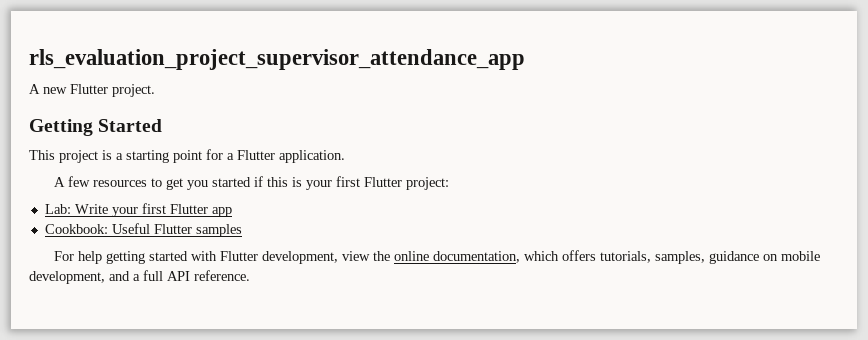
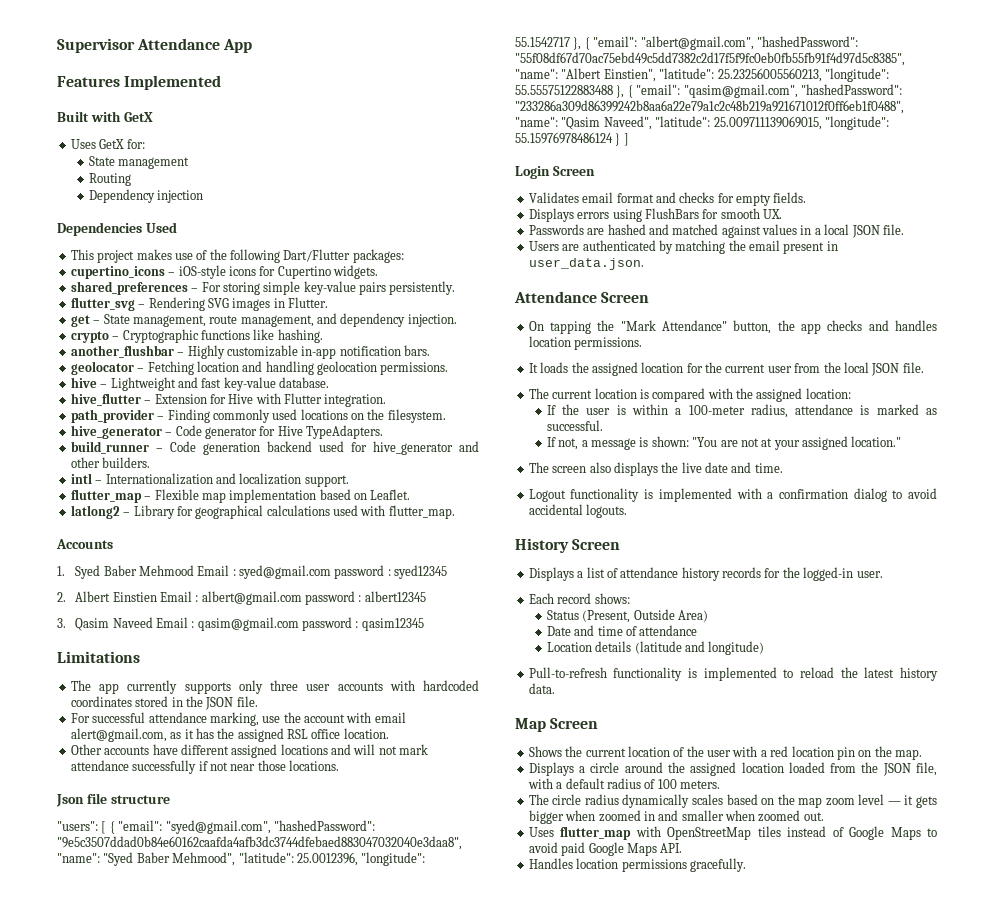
- rls_evaluation_project_supervisor_attendance_app
- A new Flutter project.
- Getting Started
- This project is a starting point for a Flutter application.
- A few resources to get you started if this is your first Flutter project:
- Lab: Write your first Flutter app
- Cookbook: Useful Flutter samples
- For help getting started with Flutter development, view the online documentation, which offers tutorials, samples, guidance on mobile development, and a full API reference.
+ Supervisor Attendance App
+ Features Implemented
+ Built with GetX
+ Uses GetX for:
+ State management
+ Routing
+ Dependency injection
+ Dependencies Used
+ This project makes use of the following Dart/Flutter packages:
+ cupertino_icons – iOS-style icons for Cupertino widgets.
+ shared_preferences – For storing simple key-value pairs persistently.
+ flutter_svg – Rendering SVG images in Flutter.
+ get – State management, route management, and dependency injection.
+ crypto – Cryptographic functions like hashing.
+ another_flushbar – Highly customizable in-app notification bars.
+ geolocator – Fetching location and handling geolocation permissions.
+ hive – Lightweight and fast key-value database.
+ hive_flutter – Extension for Hive with Flutter integration.
+ path_provider – Finding commonly used locations on the filesystem.
+ hive_generator – Code generator for Hive TypeAdapters.
+ build_runner – Code generation backend used for hive_generator and other builders.
+ intl – Internationalization and localization support.
+ flutter_map – Flexible map implementation based on Leaflet.
+ latlong2 – Library for geographical calculations used with flutter_map.
+ Accounts
+ 1. Syed Baber Mehmood Email : syed@gmail.com password : syed12345
+ 2. Albert Einstien Email : albert@gmail.com password : albert12345
+ 3. Qasim Naveed Email : qasim@gmail.com password : qasim12345
+ Limitations
+ The app currently supports only three user accounts with hardcoded coordinates stored in the JSON file.
+ For successful attendance marking, use the account with email alert@gmail.com, as it has the assigned RSL office location.
+ Other accounts have different assigned locations and will not mark attendance successfully if not near those locations.
+ Json file structure
+ "users": [ { "email": "syed@gmail.com", "hashedPassword": "9e5c3507ddad0b84e60162caafda4afb3dc3744dfebaed883047032040e3daa8", "name": "Syed Baber Mehmood", "latitude": 25.0012396, "longitude": 55.1542717 }, { "email": "albert@gmail.com", "hashedPassword": "55f08df67d70ac75ebd49c5dd7382c2d17f5f9fc0eb0fb55fb91f4d97d5c8385", "name": "Albert Einstien", "latitude": 25.23256005560213, "longitude": 55.55575122883488 }, { "email": "qasim@gmail.com", "hashedPassword": "233286a309d86399242b8aa6a22e79a1c2c48b219a921671012f0ff6eb1f0488", "name": "Qasim Naveed", "latitude": 25.009711139069015, "longitude": 55.15976978486124 } ]
+ Login Screen
+ Validates email format and checks for empty fields.
+ Displays errors using FlushBars for smooth UX.
+ Passwords are hashed and matched against values in a local JSON file.
+ Users are authenticated by matching the email present in user_data.json.
+ Attendance Screen
+ On tapping the "Mark Attendance" button, the app checks and handles location permissions.
+ It loads the assigned location for the current user from the local JSON file.
+ The current location is compared with the assigned location:
+ If the user is within a 100-meter radius, attendance is marked as successful.
+ If not, a message is shown: "You are not at your assigned location."
+ The screen also displays the live date and time.
+ Logout functionality is implemented with a confirmation dialog to avoid accidental logouts.
+ History Screen
+ Displays a list of attendance history records for the logged-in user.
+ Each record shows:
+ Status (Present, Outside Area)
+ Date and time of attendance
+ Location details (latitude and longitude)
+ Pull-to-refresh functionality is implemented to reload the latest history data.
+ Map Screen
+ Shows the current location of the user with a red location pin on the map.
+ Displays a circle around the assigned location loaded from the JSON file, with a default radius of 100 meters.
+ The circle radius dynamically scales based on the map zoom level — it gets bigger when zoomed in and smaller when zoomed out.
+ Uses flutter_map with OpenStreetMap tiles instead of Google Maps to avoid paid Google Maps API.
+ Handles location permissions gracefully.

